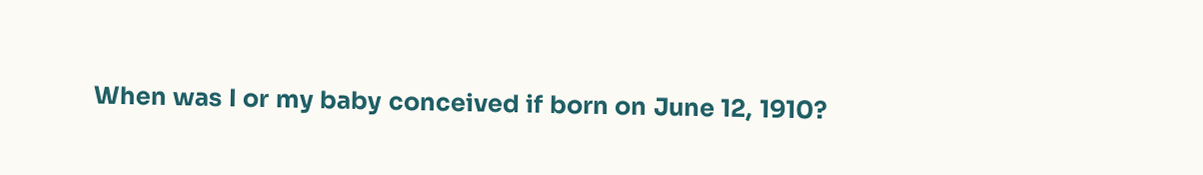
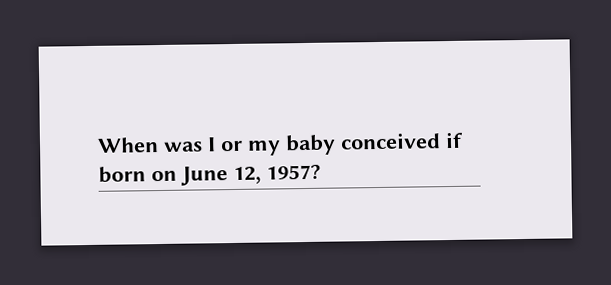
- When was I or my baby conceived if born on June 12, 1910?
+ When was I or my baby conceived if born on June 12, 1957?

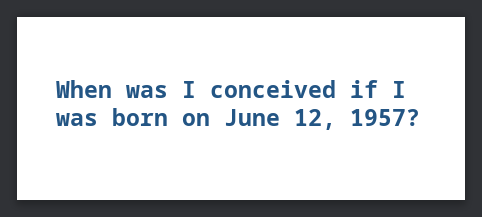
- When was I or my baby conceived if born on June 12, 1957?
+ When was I conceived if I was born on June 12, 1957?

